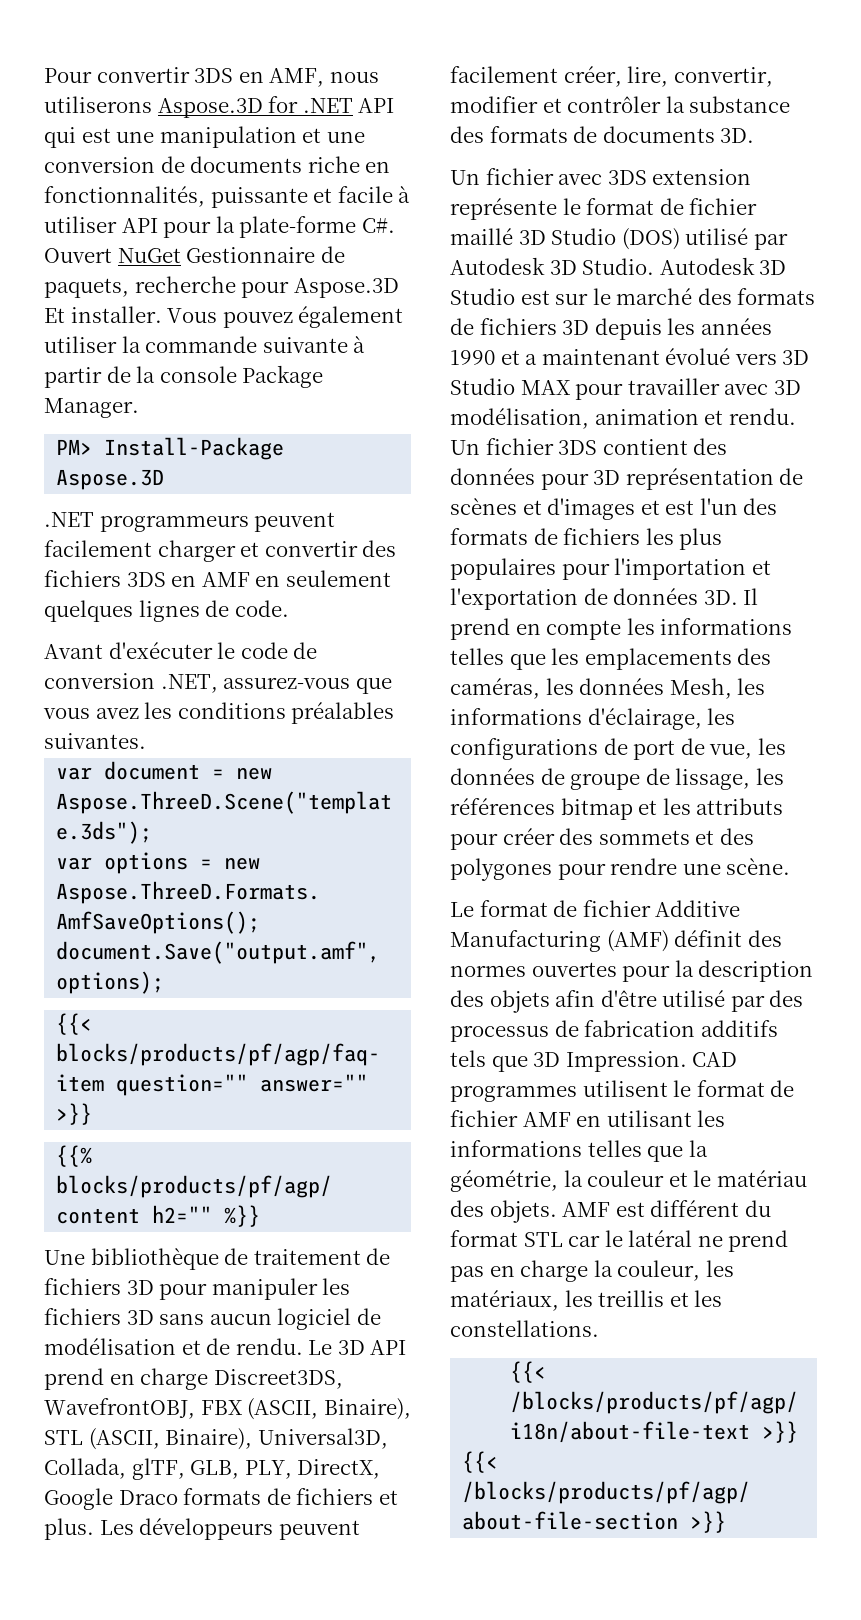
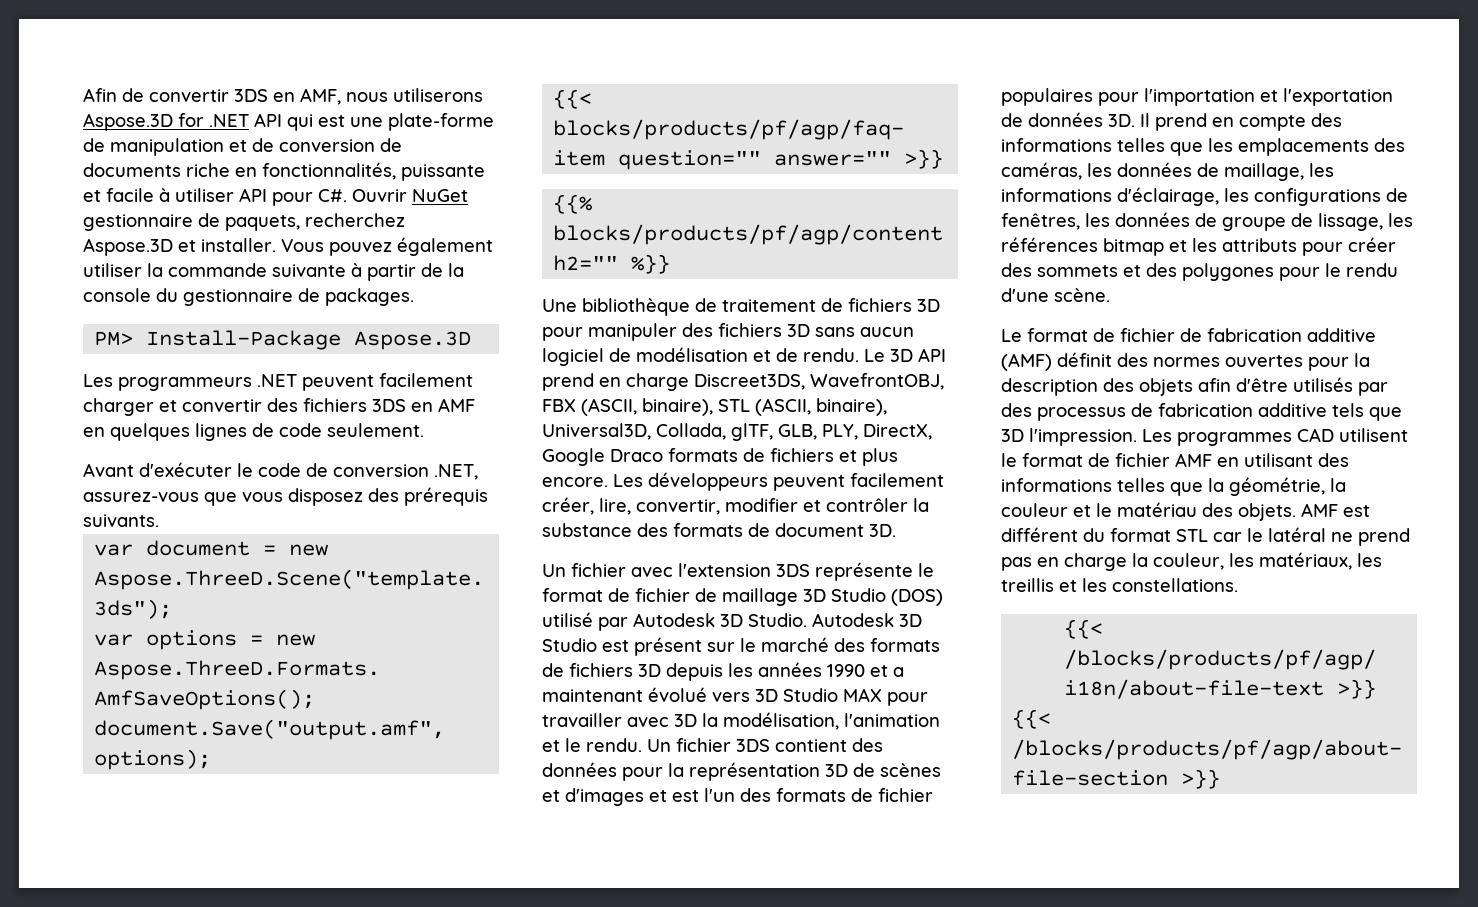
- Pour convertir 3DS en AMF, nous utiliserons Aspose.3D for .NET API qui est une manipulation et une conversion de documents riche en fonctionnalités, puissante et facile à utiliser API pour la plate-forme C#. Ouvert NuGet Gestionnaire de paquets, recherche pour Aspose.3D Et installer.
+ Afin de convertir 3DS en AMF, nous utiliserons Aspose.3D for .NET API qui est une plate-forme de manipulation et de conversion de documents riche en fonctionnalités, puissante et facile à utiliser API pour C#. Ouvrir NuGet gestionnaire de paquets, recherchez Aspose.3D et installer.
- Vous pouvez également utiliser la commande suivante à partir de la console Package Manager.
+ Vous pouvez également utiliser la commande suivante à partir de la console du gestionnaire de packages.
- .NET programmeurs peuvent facilement charger et convertir des fichiers 3DS en AMF en seulement quelques lignes de code.
+ Les programmeurs .NET peuvent facilement charger et convertir des fichiers 3DS en AMF en quelques lignes de code seulement.
- Avant d'exécuter le code de conversion .NET, assurez-vous que vous avez les conditions préalables suivantes.
+ Avant d'exécuter le code de conversion .NET, assurez-vous que vous disposez des prérequis suivants.
- Une bibliothèque de traitement de fichiers 3D pour manipuler les fichiers 3D sans aucun logiciel de modélisation et de rendu.
+ Une bibliothèque de traitement de fichiers 3D pour manipuler des fichiers 3D sans aucun logiciel de modélisation et de rendu.
- Le 3D API prend en charge Discreet3DS, WavefrontOBJ, FBX (ASCII, Binaire), STL (ASCII, Binaire), Universal3D, Collada, glTF, GLB, PLY, DirectX, Google Draco formats de fichiers et plus.
+ Le 3D API prend en charge Discreet3DS, WavefrontOBJ, FBX (ASCII, binaire), STL (ASCII, binaire), Universal3D, Collada, glTF, GLB, PLY, DirectX, Google Draco formats de fichiers et plus encore.
- Les développeurs peuvent facilement créer, lire, convertir, modifier et contrôler la substance des formats de documents 3D.
+ Les développeurs peuvent facilement créer, lire, convertir, modifier et contrôler la substance des formats de document 3D.
- Un fichier avec 3DS extension représente le format de fichier maillé 3D Studio (DOS) utilisé par Autodesk 3D Studio.
+ Un fichier avec l'extension 3DS représente le format de fichier de maillage 3D Studio (DOS) utilisé par Autodesk 3D Studio.
- Autodesk 3D Studio est sur le marché des formats de fichiers 3D depuis les années 1990 et a maintenant évolué vers 3D Studio MAX pour travailler avec 3D modélisation, animation et rendu.
+ Autodesk 3D Studio est présent sur le marché des formats de fichiers 3D depuis les années 1990 et a maintenant évolué vers 3D Studio MAX pour travailler avec 3D la modélisation, l'animation et le rendu.
- Un fichier 3DS contient des données pour 3D représentation de scènes et d'images et est l'un des formats de fichiers les plus populaires pour l'importation et l'exportation de données 3D.
+ Un fichier 3DS contient des données pour la représentation 3D de scènes et d'images et est l'un des formats de fichier populaires pour l'importation et l'exportation de données 3D.
- Il prend en compte les informations telles que les emplacements des caméras, les données Mesh, les informations d'éclairage, les configurations de port de vue, les données de groupe de lissage, les références bitmap et les attributs pour créer des sommets et des polygones pour rendre une scène.
+ Il prend en compte des informations telles que les emplacements des caméras, les données de maillage, les informations d'éclairage, les configurations de fenêtres, les données de groupe de lissage, les références bitmap et les attributs pour créer des sommets et des polygones pour le rendu d'une scène.
- Le format de fichier Additive Manufacturing (AMF) définit des normes ouvertes pour la description des objets afin d'être utilisé par des processus de fabrication additifs tels que 3D Impression. CAD programmes utilisent le format de fichier AMF en utilisant les informations telles que la géométrie, la couleur et le matériau des objets.
+ Le format de fichier de fabrication additive (AMF) définit des normes ouvertes pour la description des objets afin d'être utilisés par des processus de fabrication additive tels que 3D l'impression. Les programmes CAD utilisent le format de fichier AMF en utilisant des informations telles que la géométrie, la couleur et le matériau des objets.

